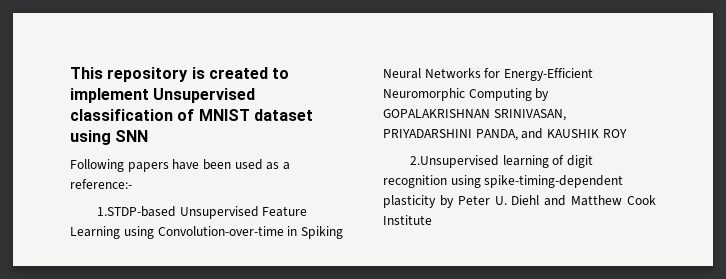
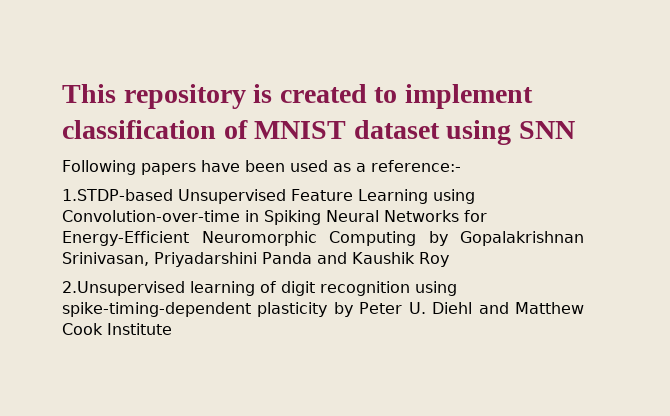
- This repository is created to implement Unsupervised classification of MNIST dataset using SNN
+ This repository is created to implement classification of MNIST dataset using SNN
- 1.STDP-based Unsupervised Feature Learning using Convolution-over-time in Spiking Neural Networks for Energy-Efficient Neuromorphic Computing by GOPALAKRISHNAN SRINIVASAN, PRIYADARSHINI PANDA, and KAUSHIK ROY
+ 1.STDP-based Unsupervised Feature Learning using Convolution-over-time in Spiking Neural Networks for Energy-Efficient Neuromorphic Computing by Gopalakrishnan Srinivasan, Priyadarshini Panda and Kaushik Roy

